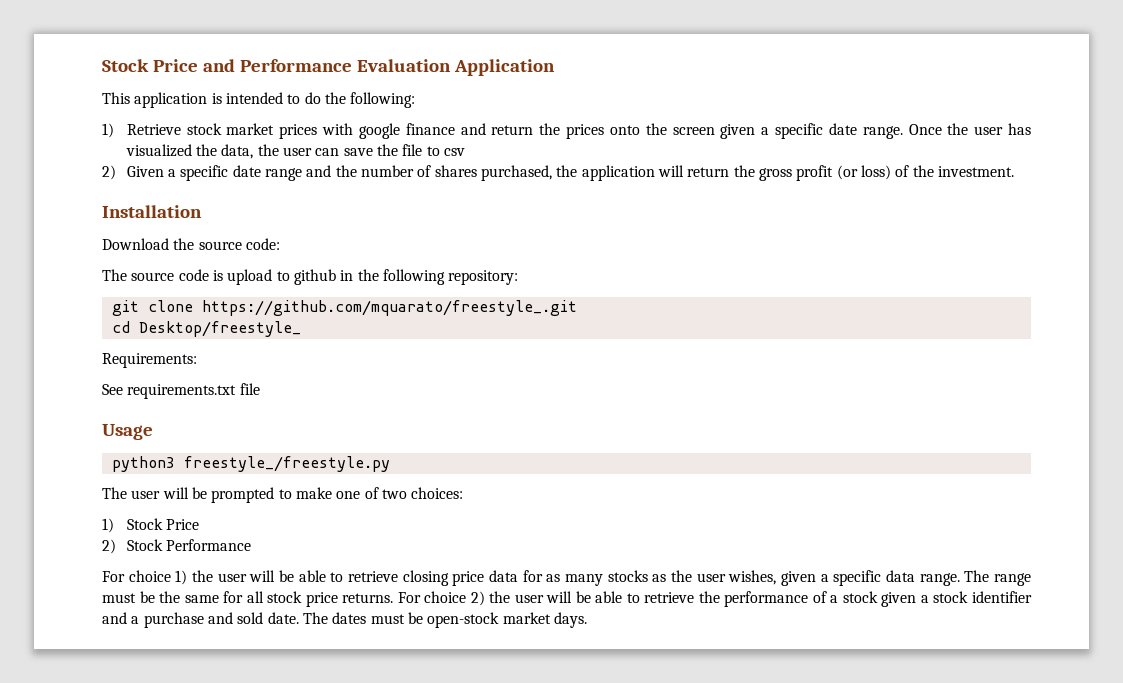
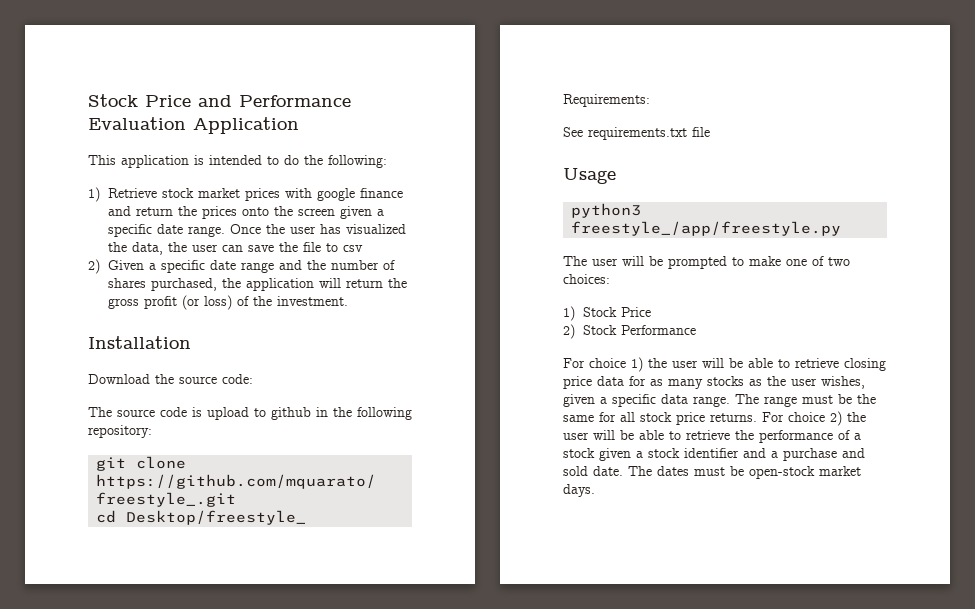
- python3 freestyle_/freestyle.py
+ python3 freestyle_/app/freestyle.py

